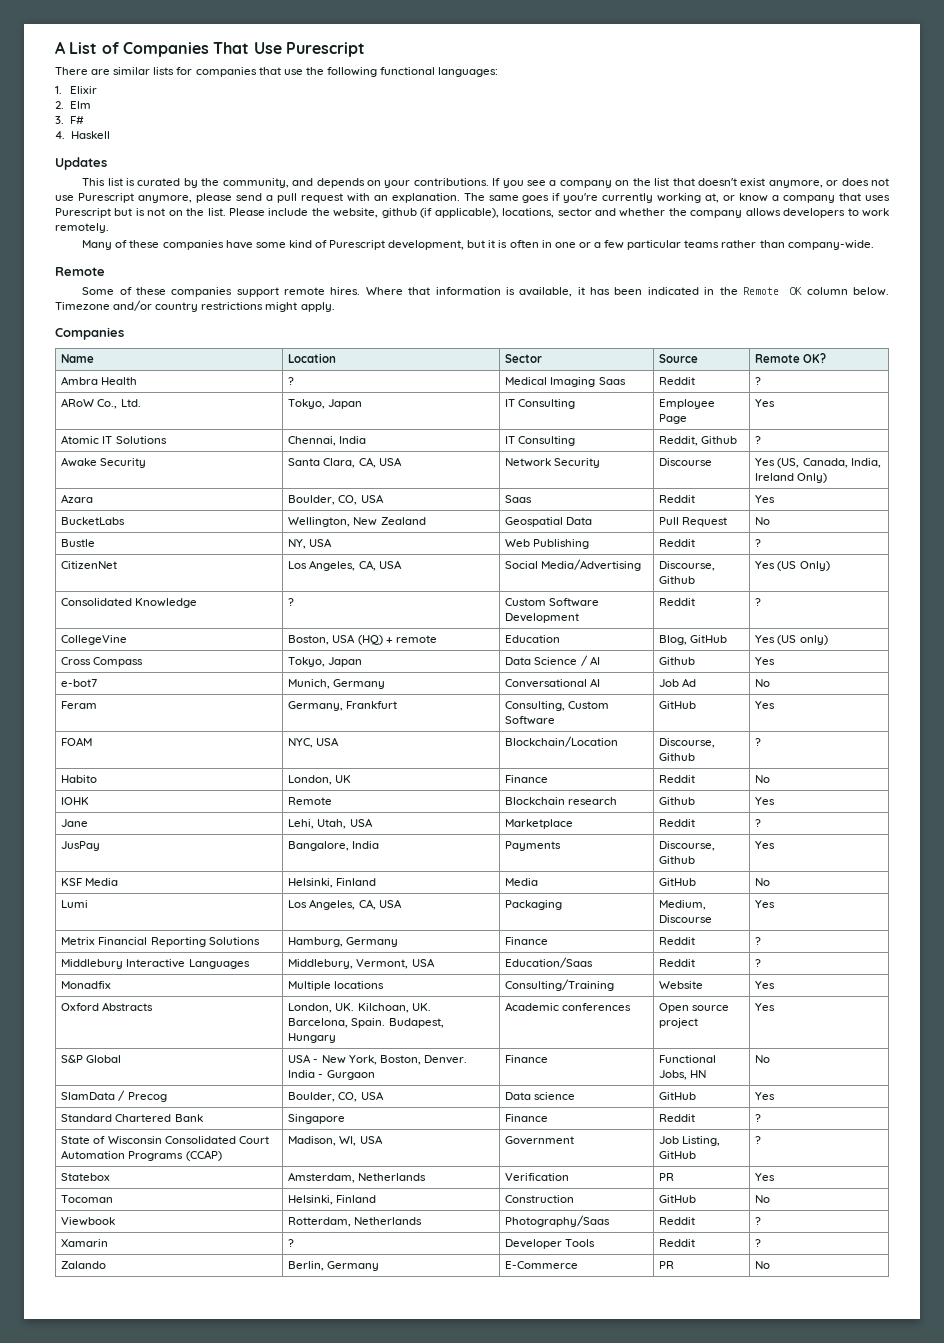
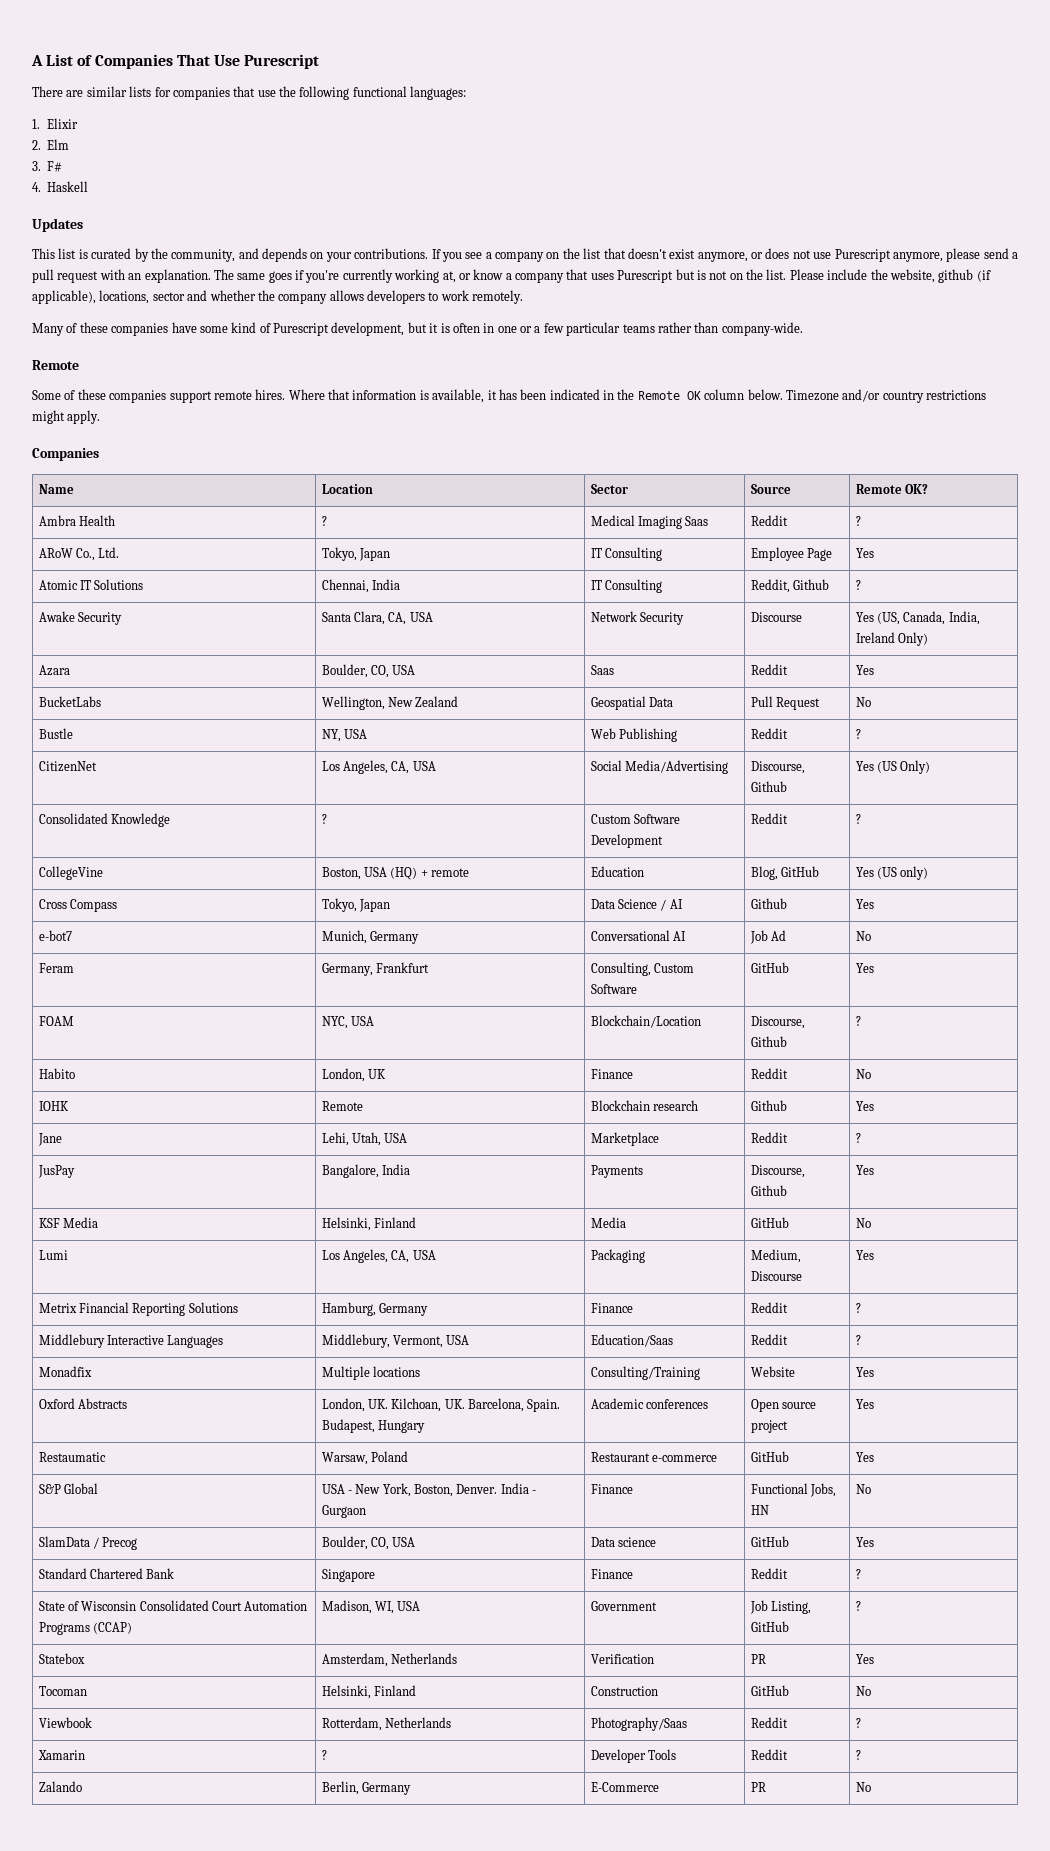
+ Restaumatic | Warsaw, Poland | Restaurant e-commerce | GitHub | Yes

